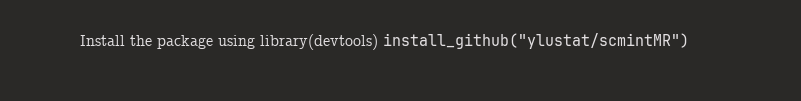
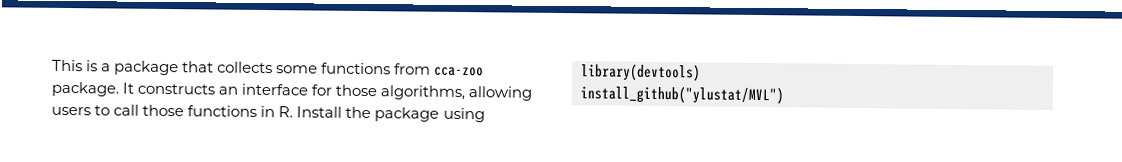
- Install the package using library(devtools) install_github("ylustat/scmintMR")
+ This is a package that collects some functions from cca-zoo package. It constructs an interface for those algorithms, allowing users to call those functions in R. Install the package using
+ library(devtools)
+ install_github("ylustat/MVL")

